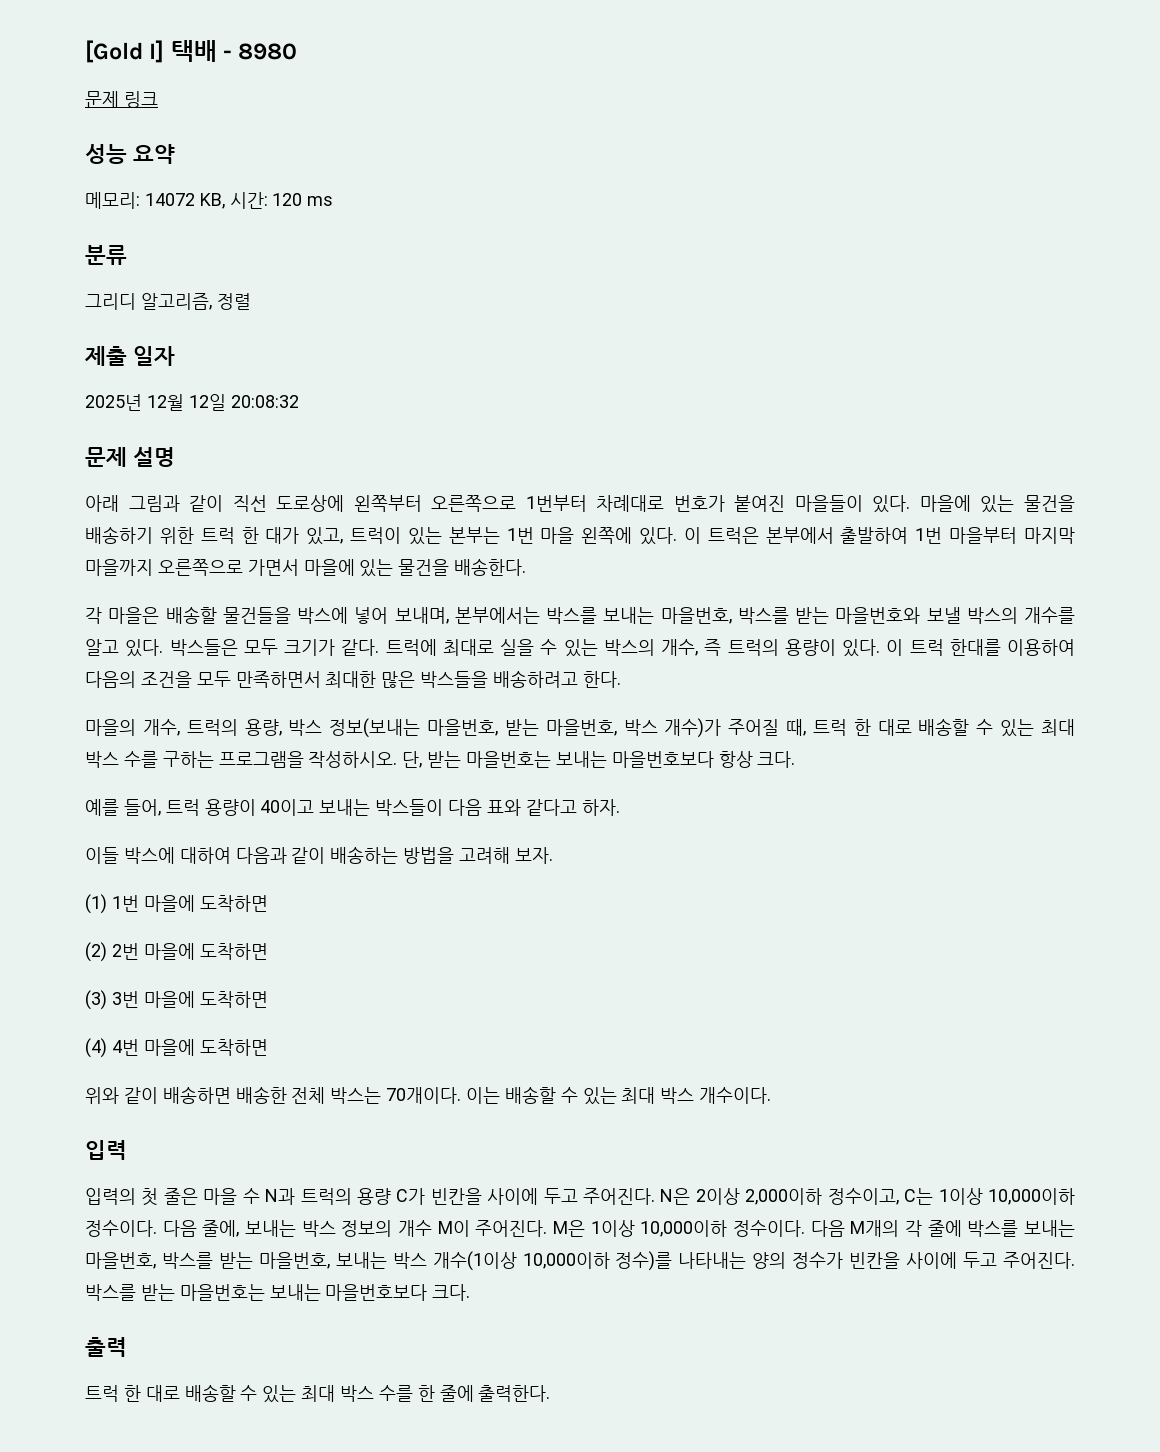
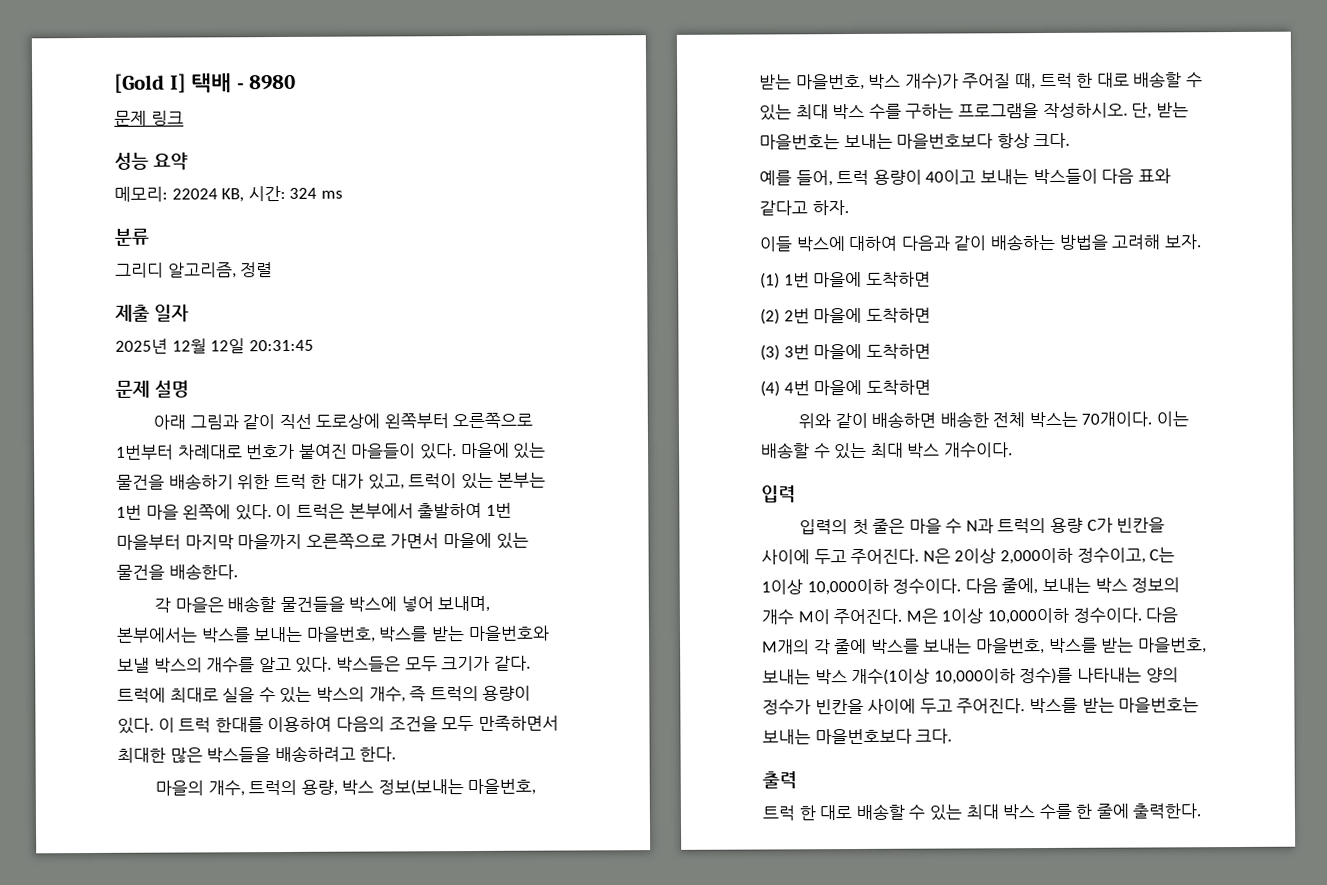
- 메모리: 14072 KB, 시간: 120 ms
+ 메모리: 22024 KB, 시간: 324 ms
- 2025년 12월 12일 20:08:32
+ 2025년 12월 12일 20:31:45

